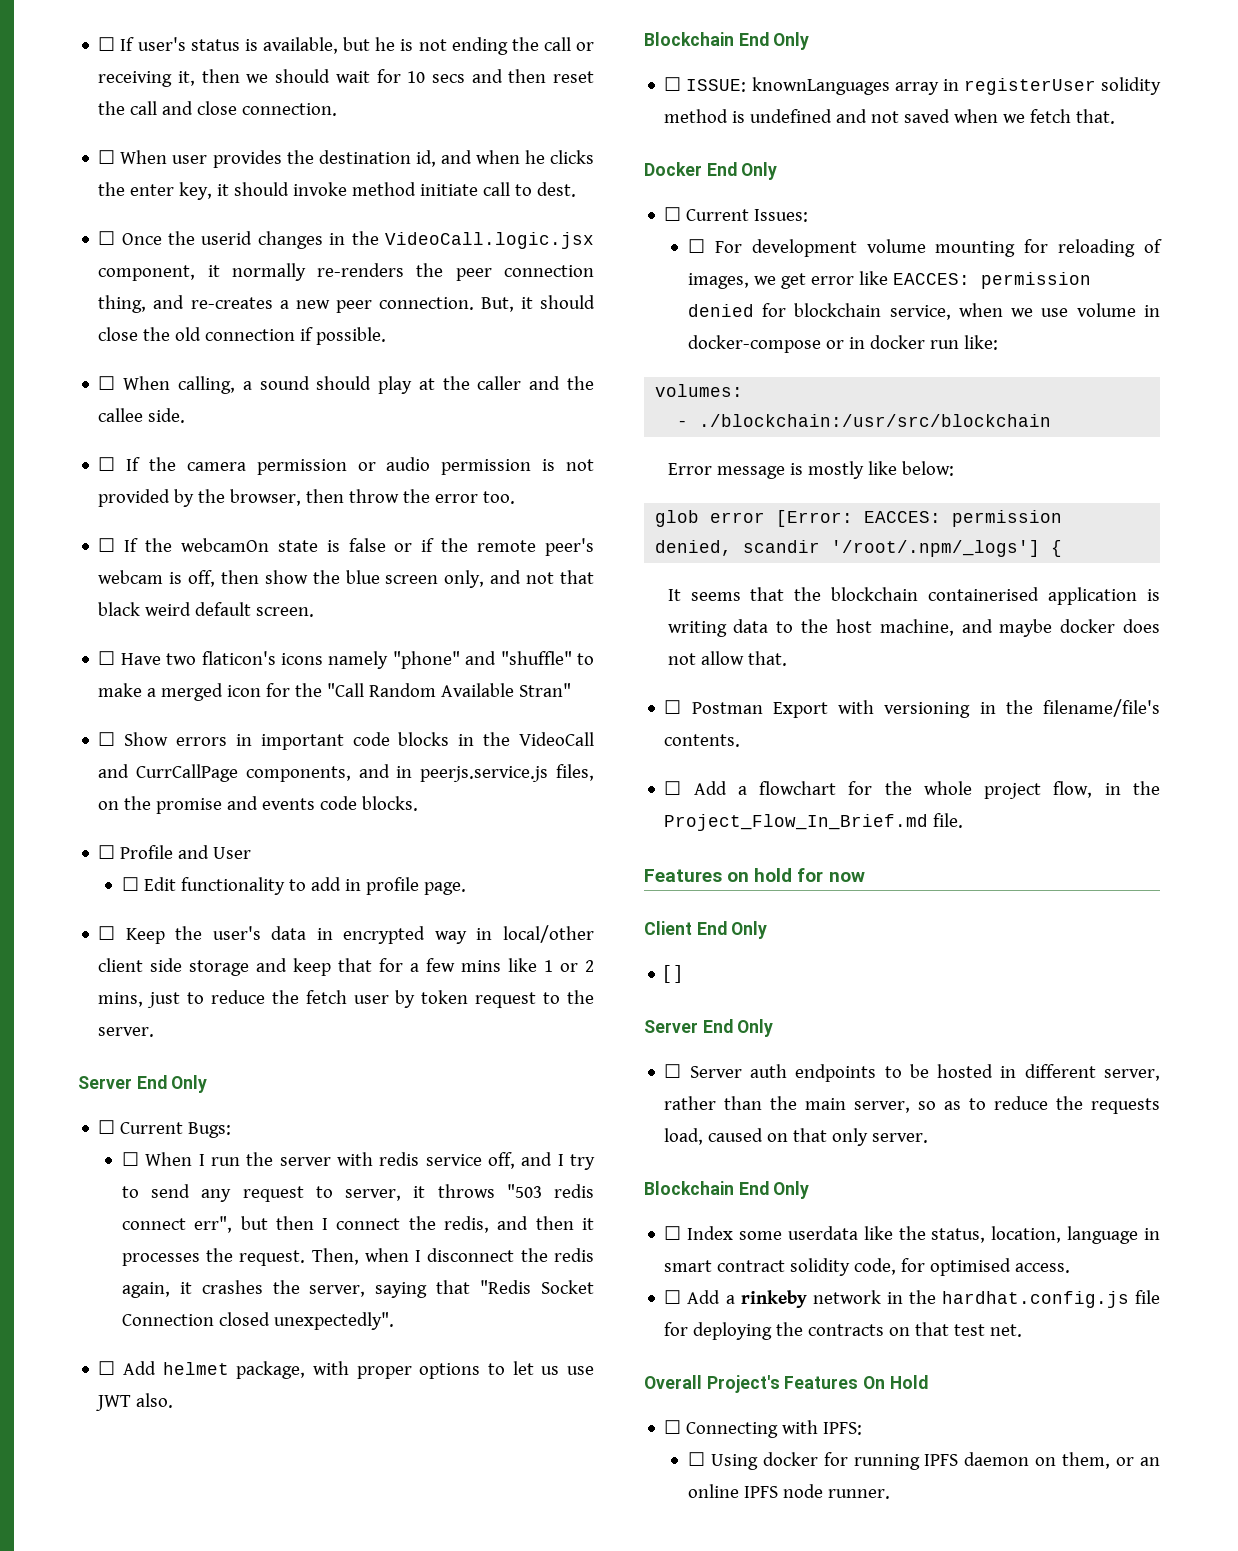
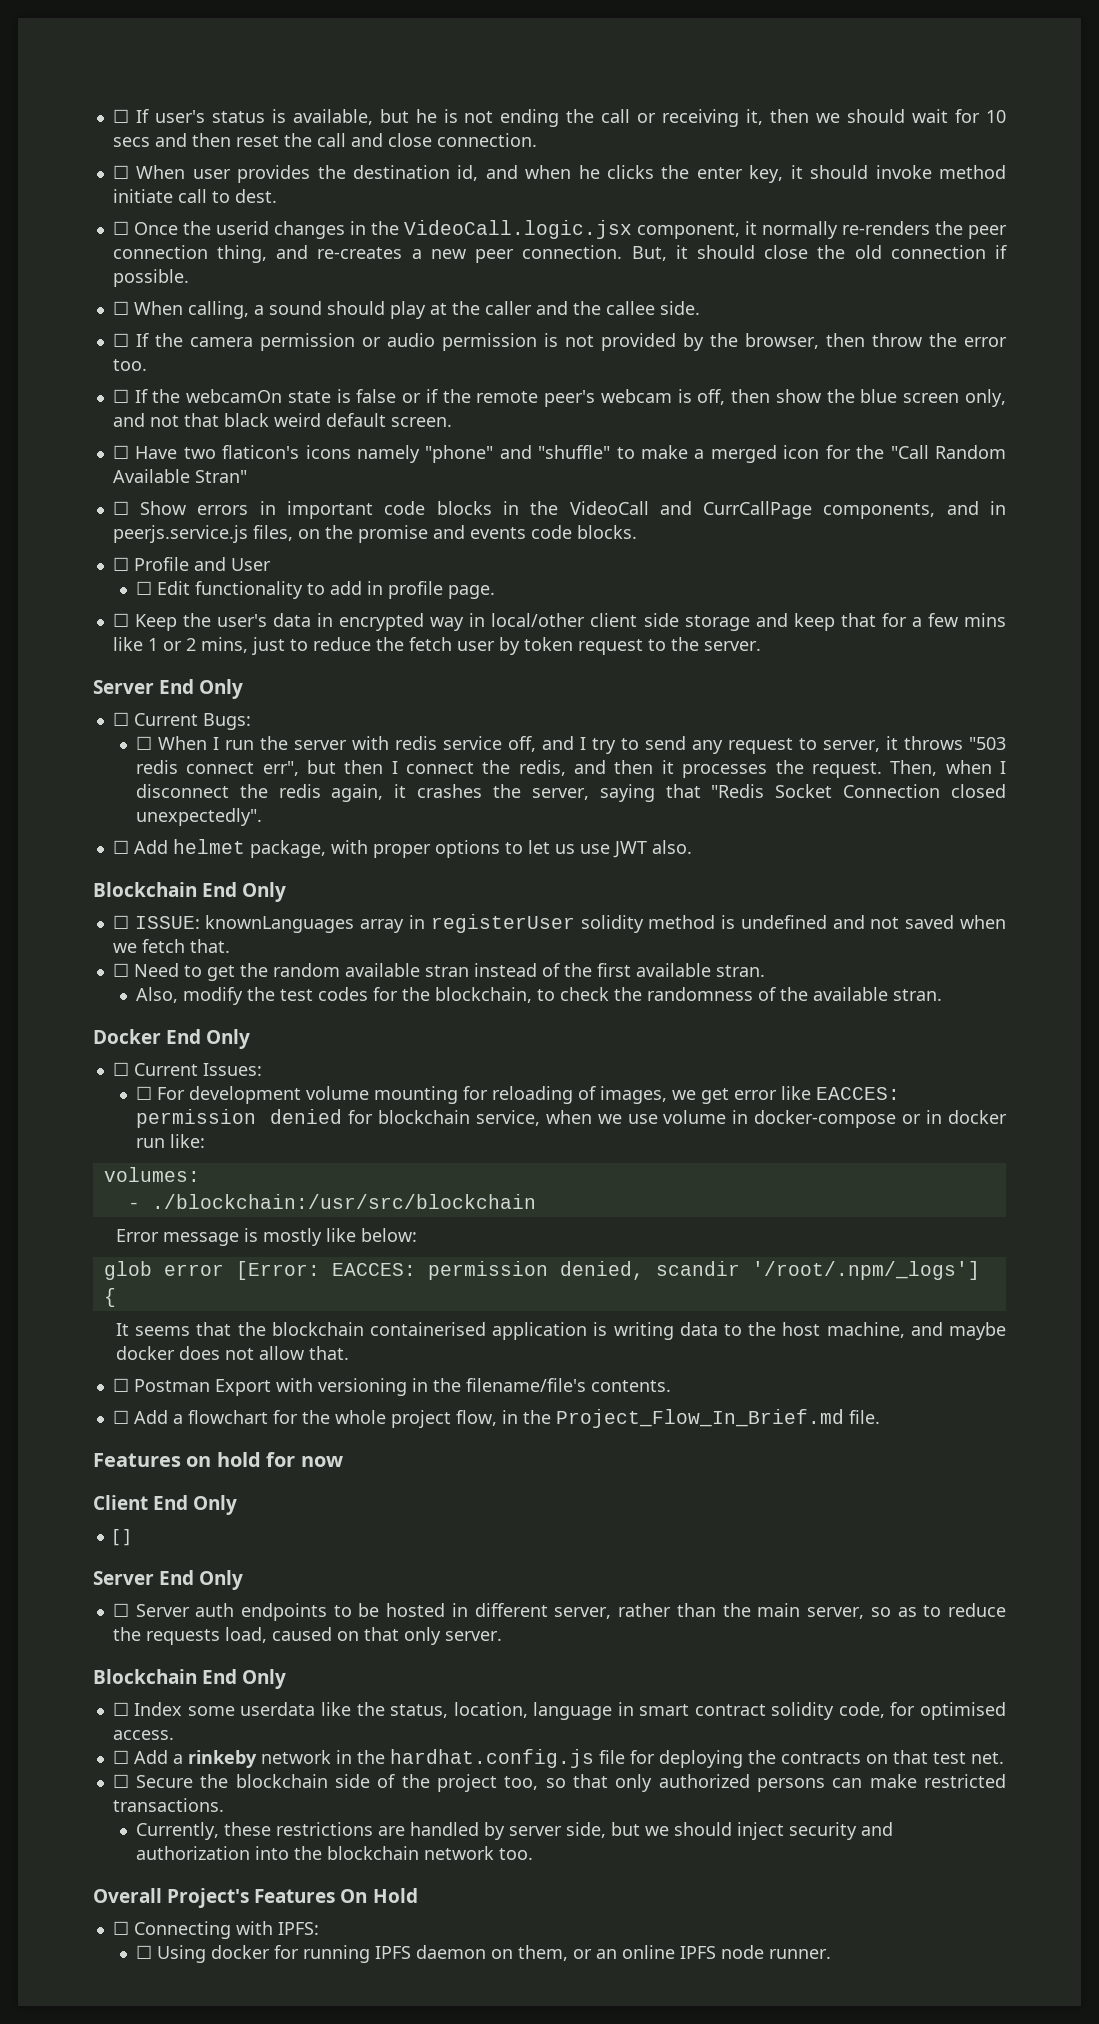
+ ☐ Need to get the random available stran instead of the first available stran.
+ Also, modify the test codes for the blockchain, to check the randomness of the available stran.
+ ☐ Secure the blockchain side of the project too, so that only authorized persons can make restricted transactions.
+ Currently, these restrictions are handled by server side, but we should inject security and authorization into the blockchain network too.

